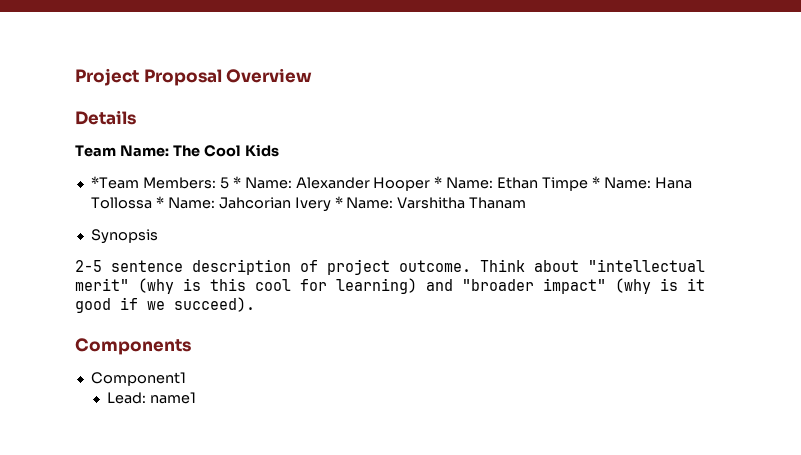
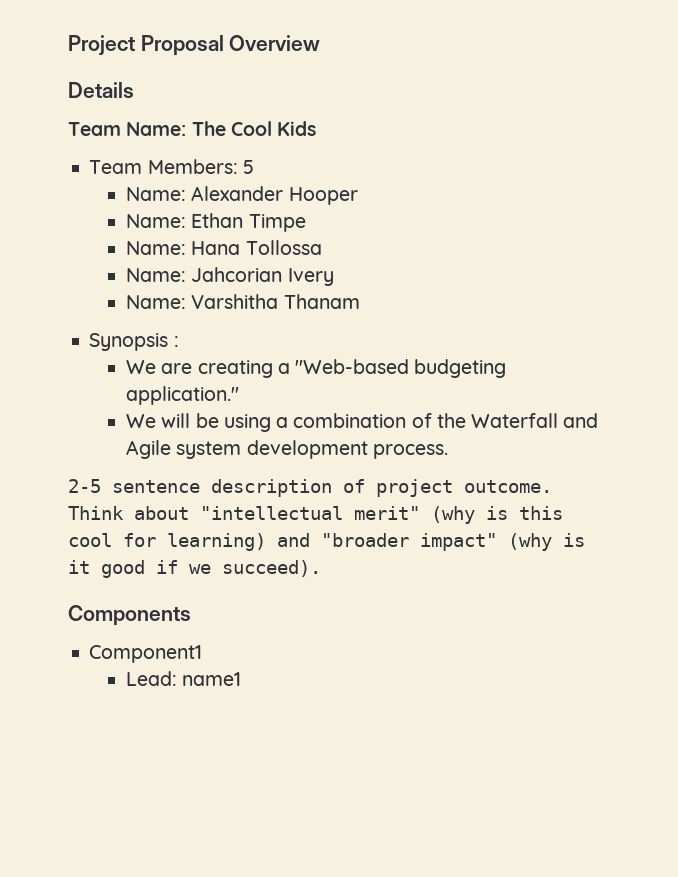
- *Team Members: 5 * Name: Alexander Hooper * Name: Ethan Timpe * Name: Hana Tollossa * Name: Jahcorian Ivery * Name: Varshitha Thanam
+ Team Members: 5
+ Name: Alexander Hooper
+ Name: Ethan Timpe
+ Name: Hana Tollossa
+ Name: Jahcorian Ivery
+ Name: Varshitha Thanam
- Synopsis
+ Synopsis :
+ We are creating a "Web-based budgeting application."
+ We will be using a combination of the Waterfall and Agile system development process.

